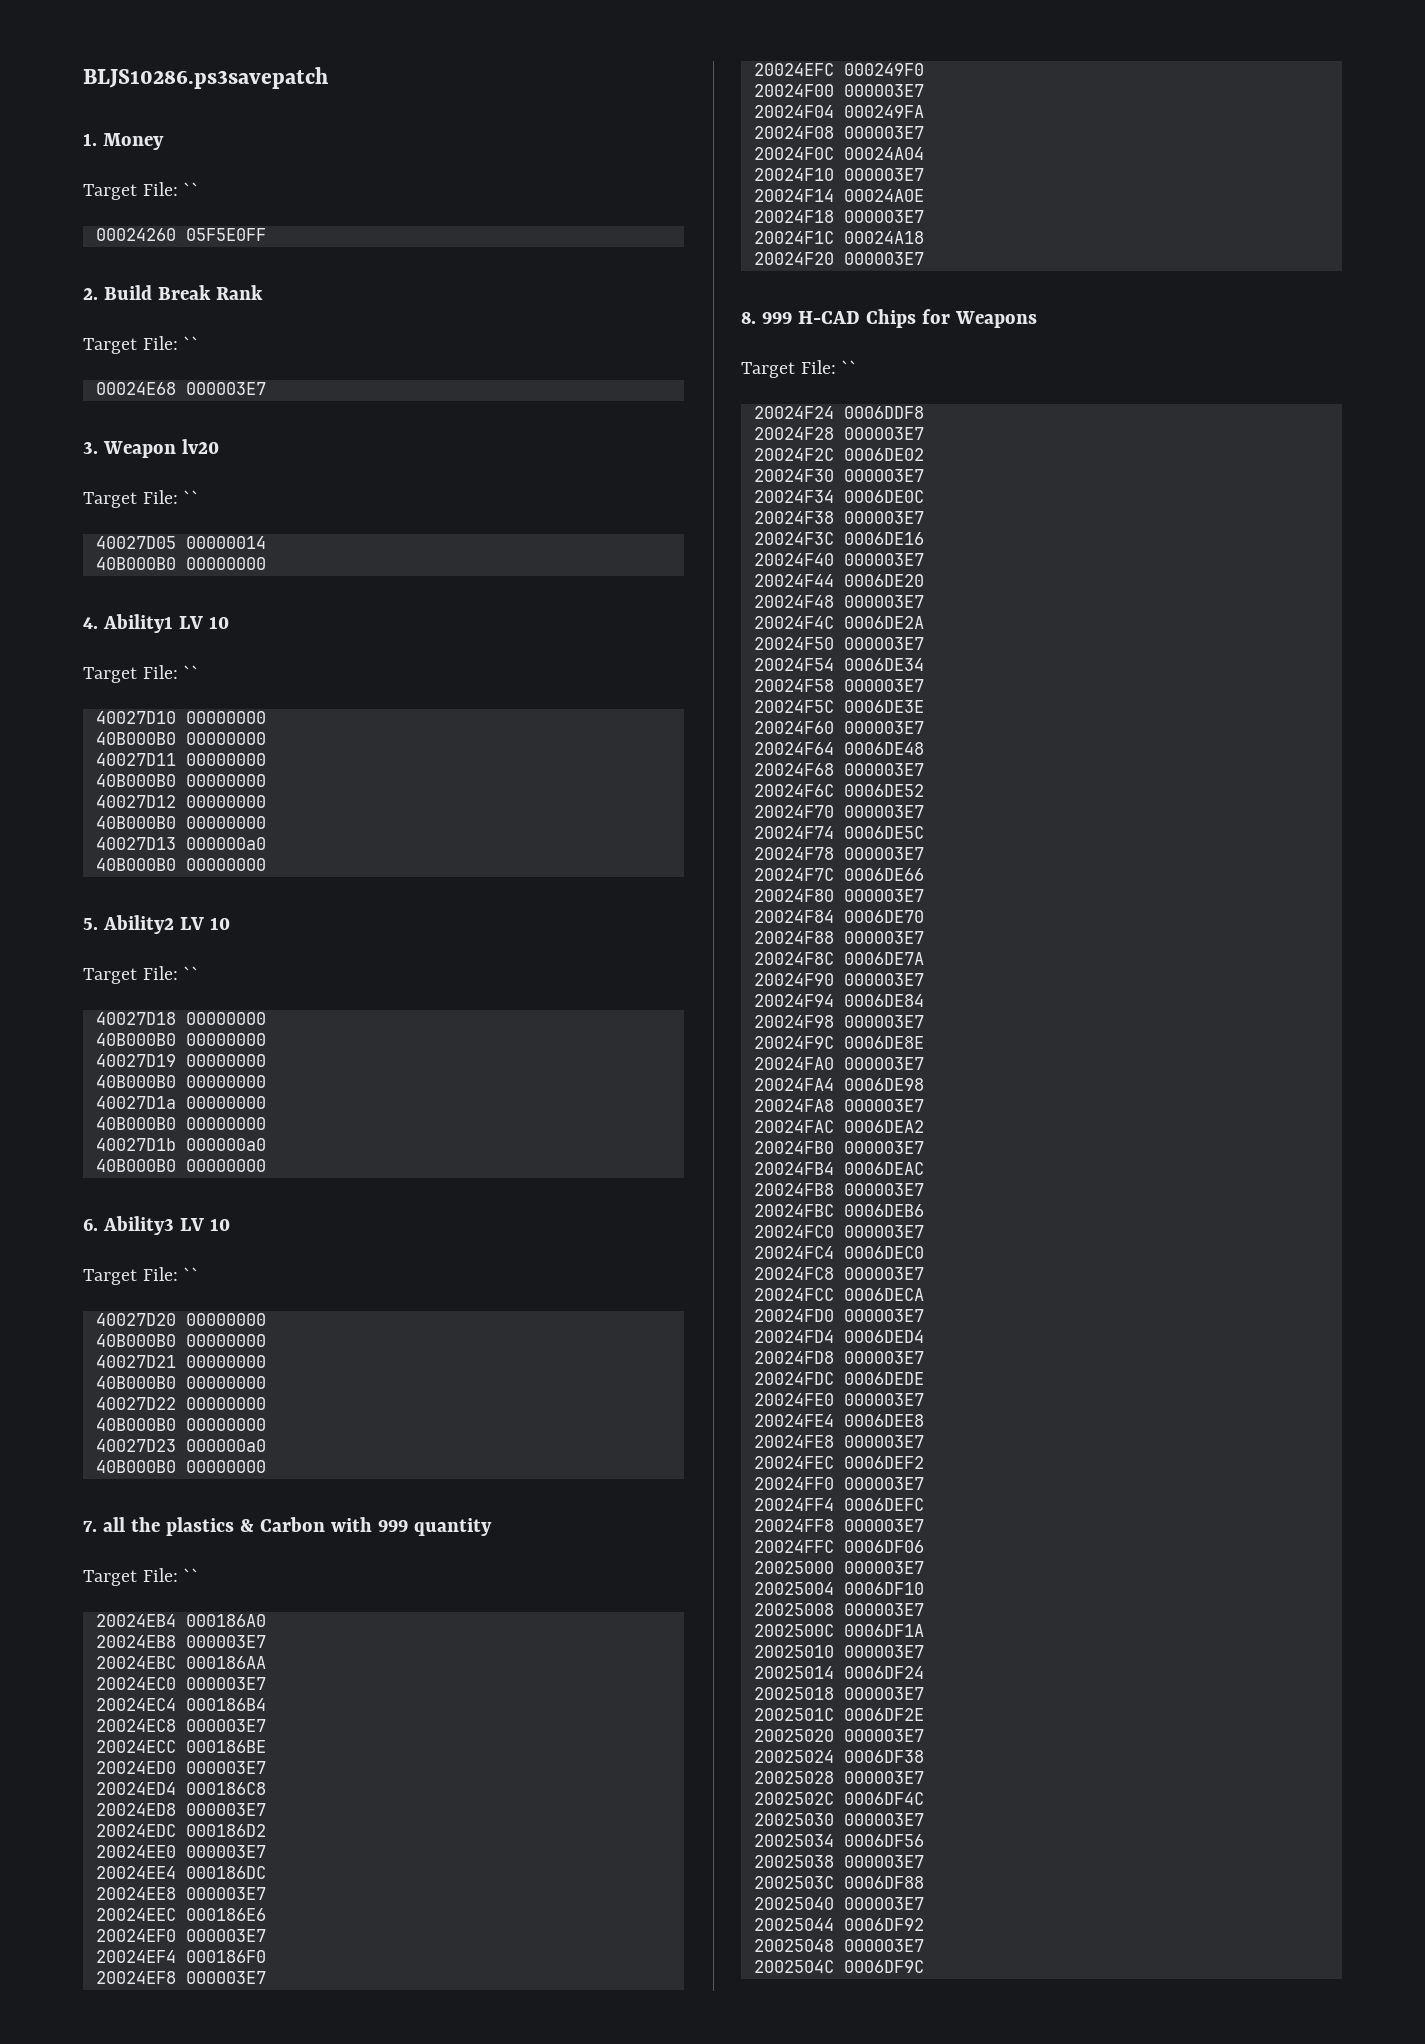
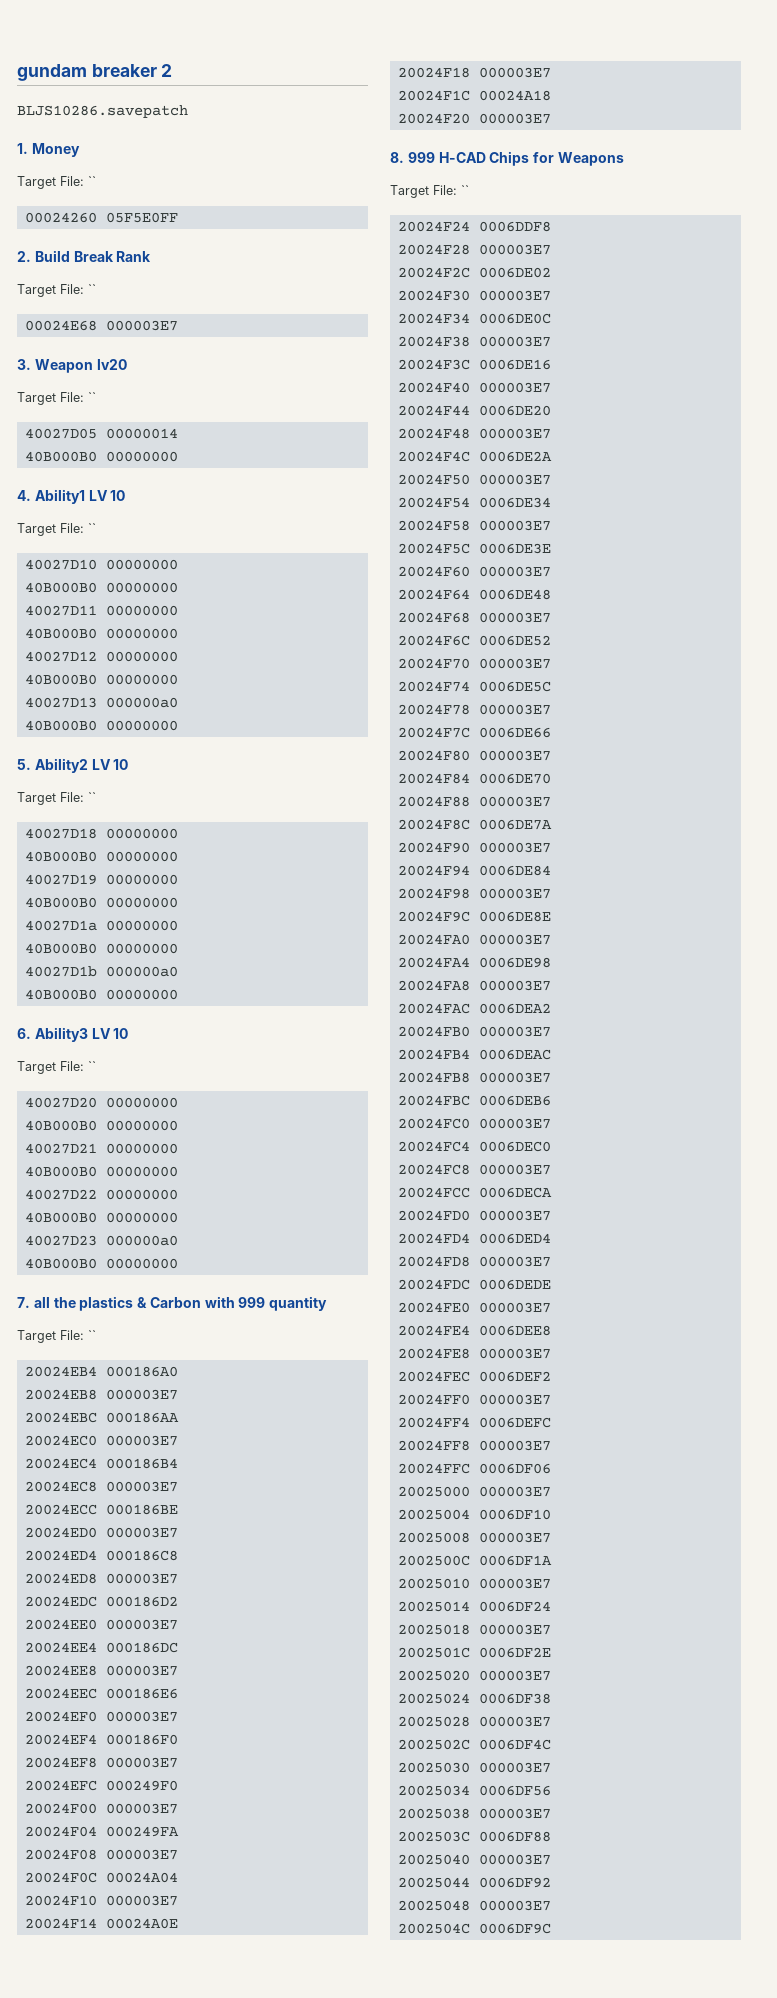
- BLJS10286.ps3savepatch
+ gundam breaker 2
+ BLJS10286.savepatch

